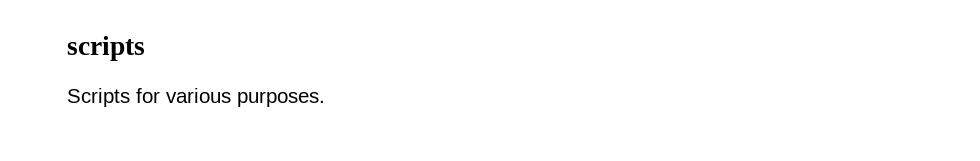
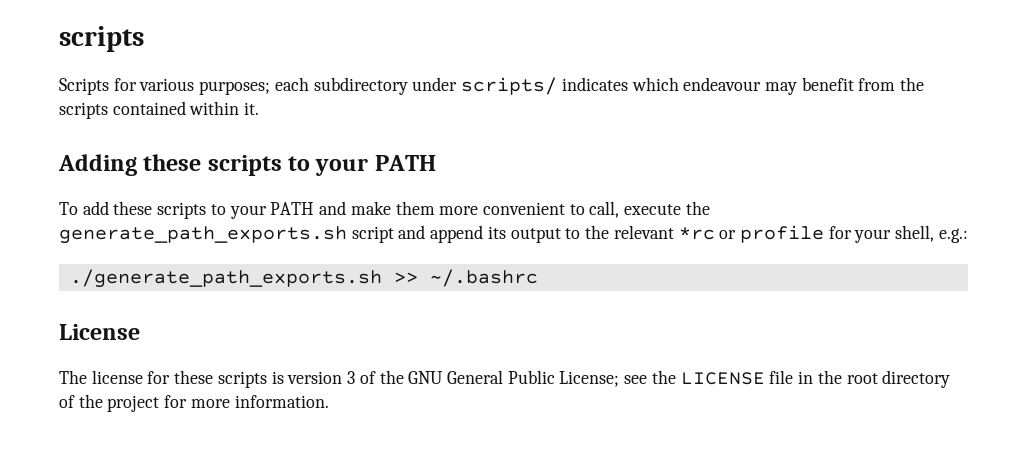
- Scripts for various purposes.
+ Scripts for various purposes; each subdirectory under scripts/ indicates which endeavour may benefit from the scripts contained within it.
+ Adding these scripts to your PATH
+ To add these scripts to your PATH and make them more convenient to call, execute the generate_path_exports.sh script and append its output to the relevant *rc or profile for your shell, e.g.:
+ ./generate_path_exports.sh >> ~/.bashrc
+ License
+ The license for these scripts is version 3 of the GNU General Public License; see the LICENSE file in the root directory of the project for more information.

